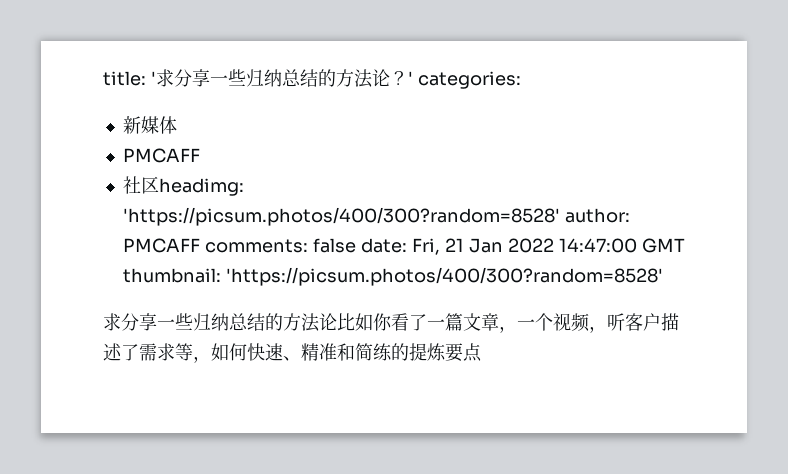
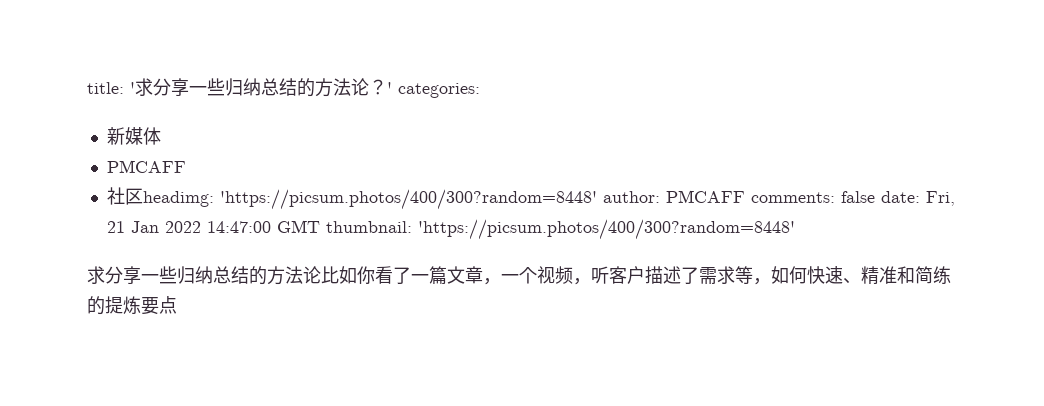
- 社区headimg: 'https://picsum.photos/400/300?random=8528' author: PMCAFF comments: false date: Fri, 21 Jan 2022 14:47:00 GMT thumbnail: 'https://picsum.photos/400/300?random=8528'
+ 社区headimg: 'https://picsum.photos/400/300?random=8448' author: PMCAFF comments: false date: Fri, 21 Jan 2022 14:47:00 GMT thumbnail: 'https://picsum.photos/400/300?random=8448'

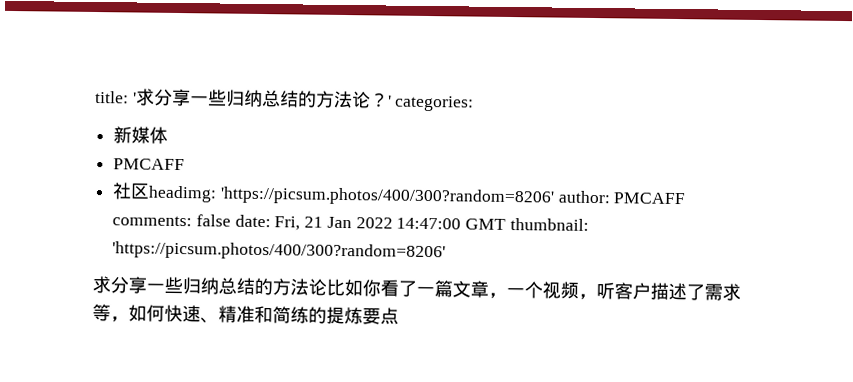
- 社区headimg: 'https://picsum.photos/400/300?random=8448' author: PMCAFF comments: false date: Fri, 21 Jan 2022 14:47:00 GMT thumbnail: 'https://picsum.photos/400/300?random=8448'
+ 社区headimg: 'https://picsum.photos/400/300?random=8206' author: PMCAFF comments: false date: Fri, 21 Jan 2022 14:47:00 GMT thumbnail: 'https://picsum.photos/400/300?random=8206'

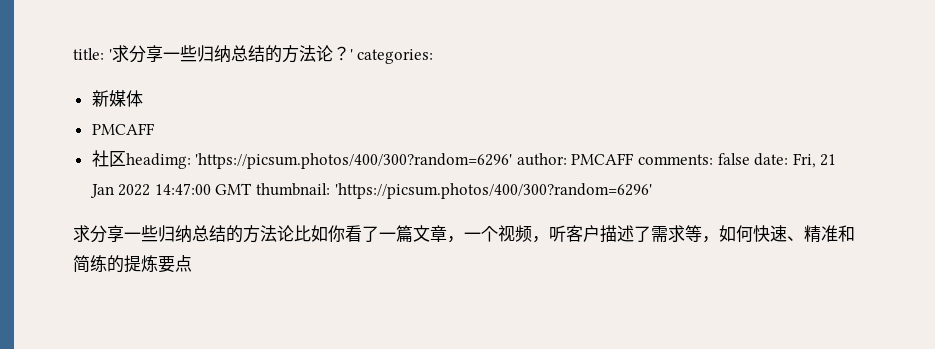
- 社区headimg: 'https://picsum.photos/400/300?random=8206' author: PMCAFF comments: false date: Fri, 21 Jan 2022 14:47:00 GMT thumbnail: 'https://picsum.photos/400/300?random=8206'
+ 社区headimg: 'https://picsum.photos/400/300?random=6296' author: PMCAFF comments: false date: Fri, 21 Jan 2022 14:47:00 GMT thumbnail: 'https://picsum.photos/400/300?random=6296'

